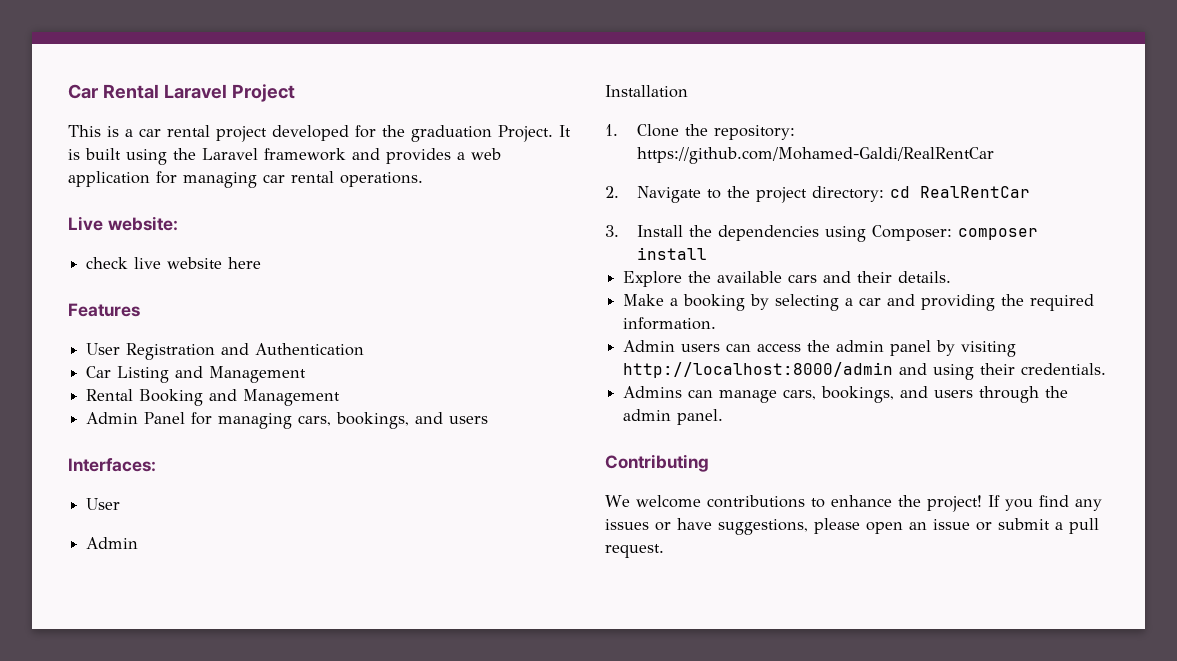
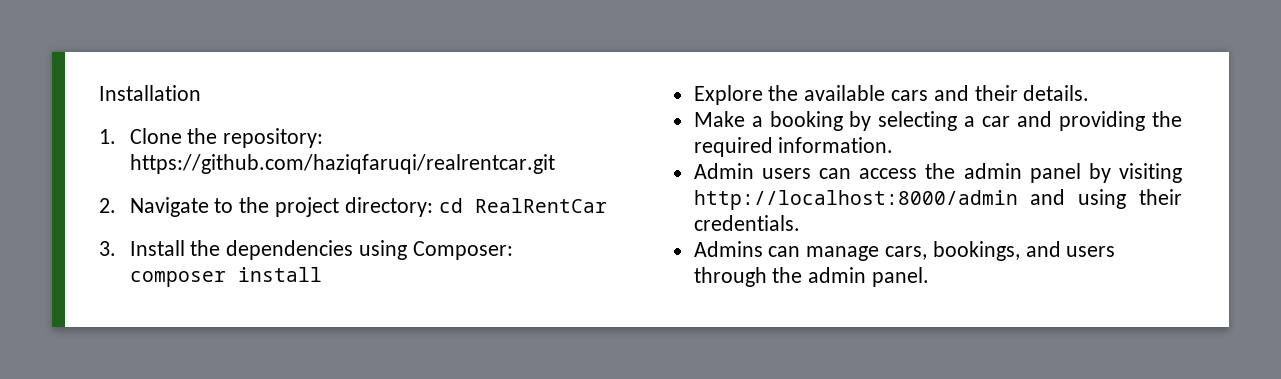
- Car Rental Laravel Project
- This is a car rental project developed for the graduation Project. It is built using the Laravel framework and provides a web application for managing car rental operations.
- Live website:
- check live website here
- Features
- User Registration and Authentication
- Car Listing and Management
- Rental Booking and Management
- Admin Panel for managing cars, bookings, and users
- Interfaces:
- User
- Admin
- 1. Clone the repository: https://github.com/Mohamed-Galdi/RealRentCar
+ 1. Clone the repository: https://github.com/haziqfaruqi/realrentcar.git
- Contributing
- We welcome contributions to enhance the project! If you find any issues or have suggestions, please open an issue or submit a pull request.

